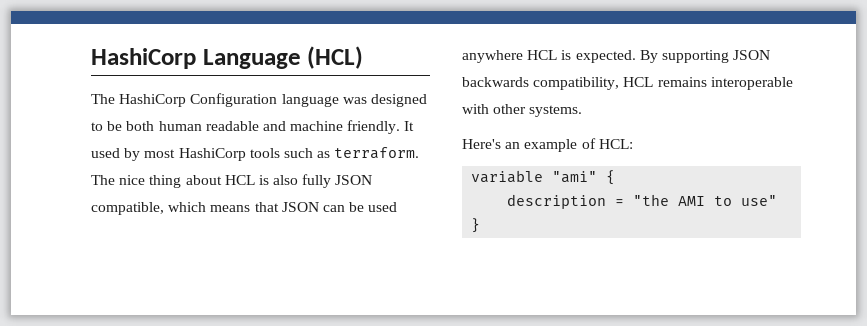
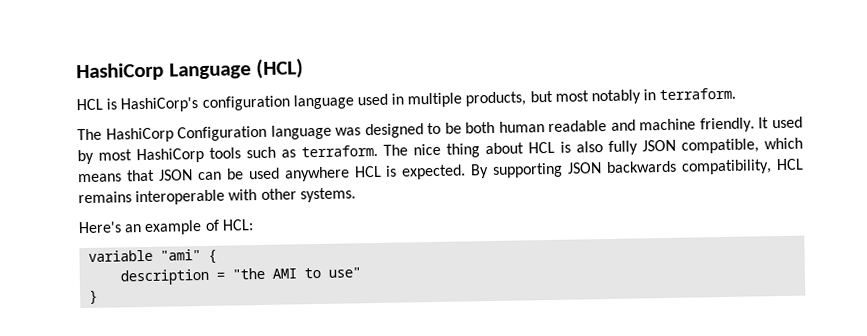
+ HCL is HashiCorp's configuration language used in multiple products, but most notably in terraform.

